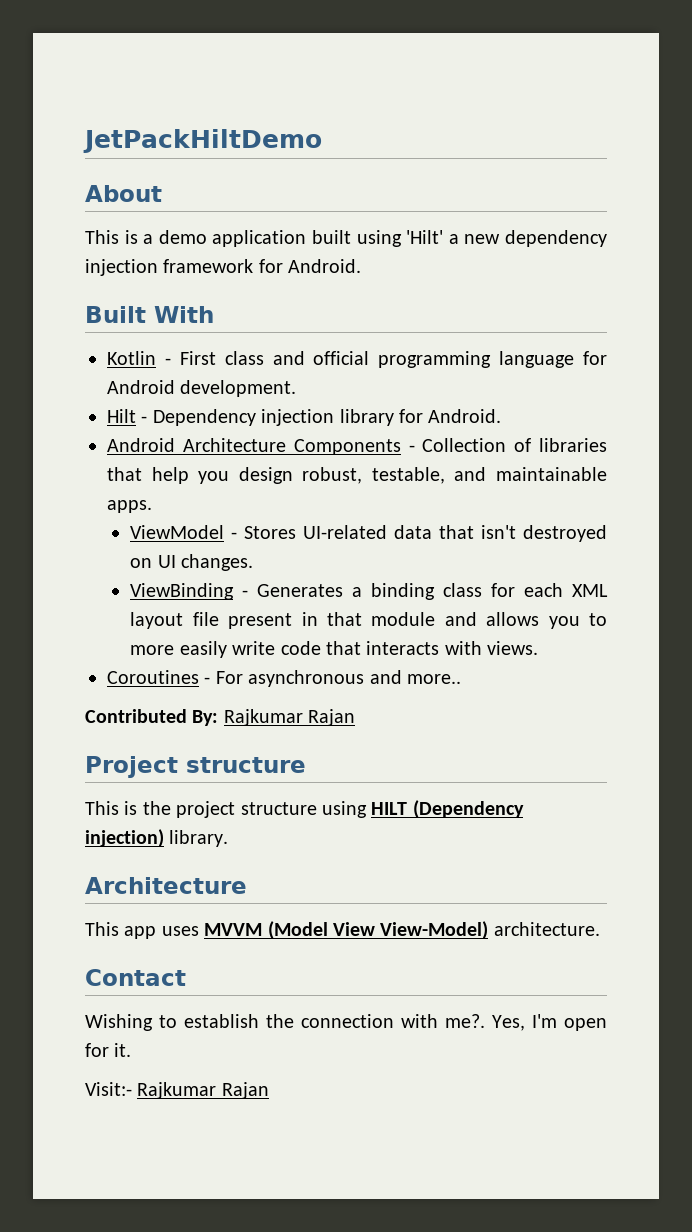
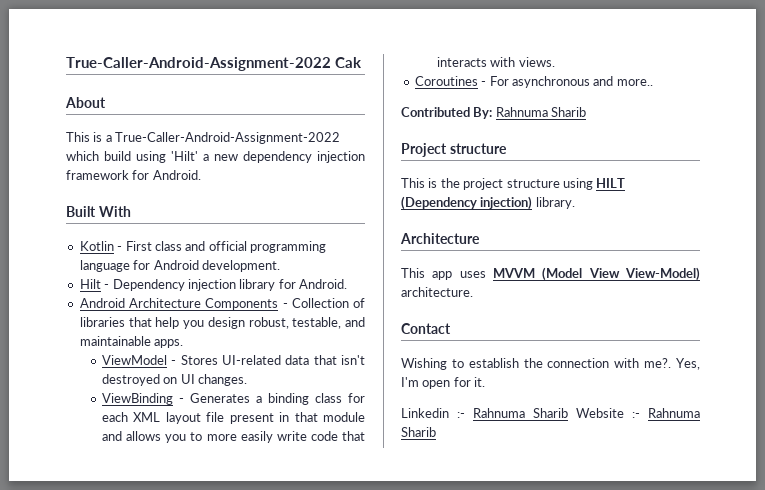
- JetPackHiltDemo
+ True-Caller-Android-Assignment-2022 Cak
- This is a demo application built using 'Hilt' a new dependency injection framework for Android.
+ This is a True-Caller-Android-Assignment-2022 which build using 'Hilt' a new dependency injection framework for Android.
- Contributed By: Rajkumar Rajan
+ Contributed By: Rahnuma Sharib
- Visit:- Rajkumar Rajan
+ Linkedin :- Rahnuma Sharib Website :- Rahnuma Sharib

